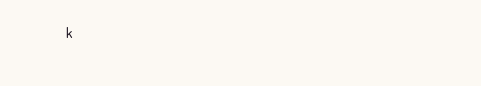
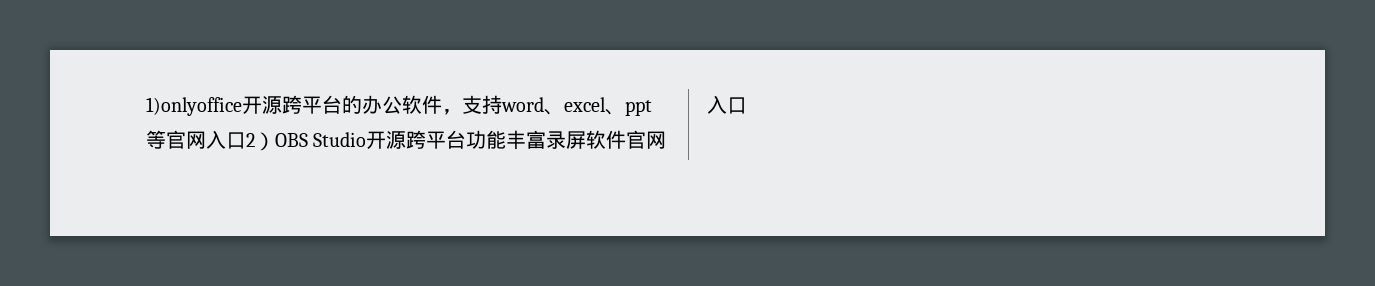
- k
+ 1)onlyoffice开源跨平台的办公软件，支持word、excel、ppt等官网入口2）OBS Studio开源跨平台功能丰富录屏软件官网入口

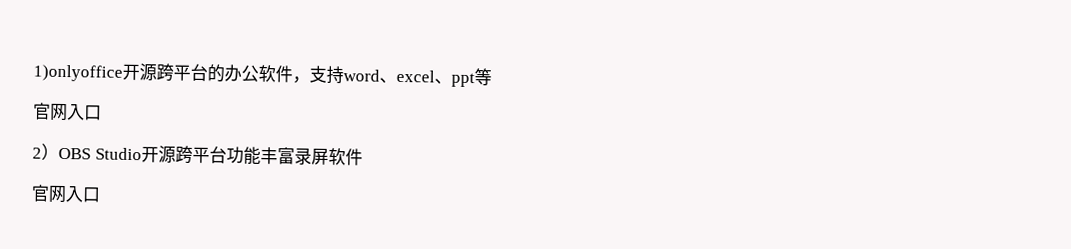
- 1)onlyoffice开源跨平台的办公软件，支持word、excel、ppt等官网入口2）OBS Studio开源跨平台功能丰富录屏软件官网入口
+ 1)onlyoffice开源跨平台的办公软件，支持word、excel、ppt等
+ 官网入口
+ 2）OBS Studio开源跨平台功能丰富录屏软件
+ 官网入口

